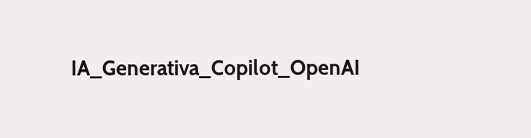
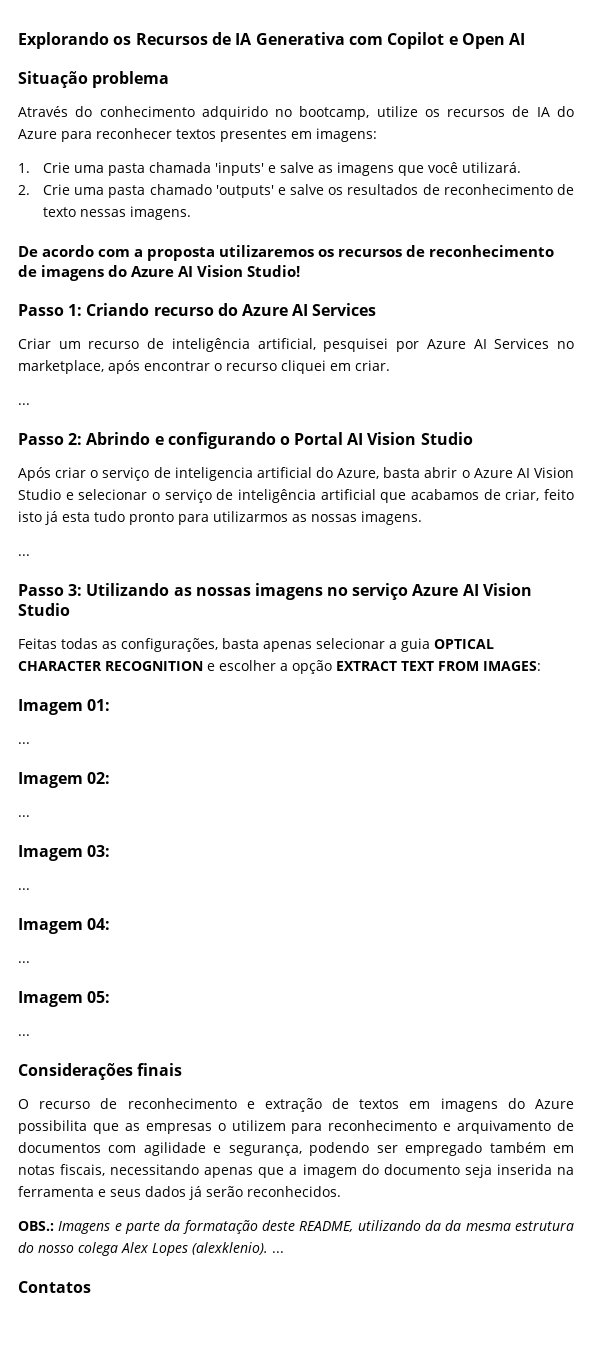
- IA_Generativa_Copilot_OpenAI
+ Explorando os Recursos de IA Generativa com Copilot e Open AI
+ Situação problema
+ Através do conhecimento adquirido no bootcamp, utilize os recursos de IA do Azure para reconhecer textos presentes em imagens:
+ 1. Crie uma pasta chamada 'inputs' e salve as imagens que você utilizará.
+ 2. Crie uma pasta chamado 'outputs' e salve os resultados de reconhecimento de texto nessas imagens.
+ De acordo com a proposta utilizaremos os recursos de reconhecimento de imagens do Azure AI Vision Studio!
+ Passo 1: Criando recurso do Azure AI Services
+ Criar um recurso de inteligência artificial, pesquisei por Azure AI Services no marketplace, após encontrar o recurso cliquei em criar.
+ ...
+ Passo 2: Abrindo e configurando o Portal AI Vision Studio
+ Após criar o serviço de inteligencia artificial do Azure, basta abrir o Azure AI Vision Studio e selecionar o serviço de inteligência artificial que acabamos de criar, feito isto já esta tudo pronto para utilizarmos as nossas imagens.
+ ...
+ Passo 3: Utilizando as nossas imagens no serviço Azure AI Vision Studio
+ Feitas todas as configurações, basta apenas selecionar a guia OPTICAL CHARACTER RECOGNITION e escolher a opção EXTRACT TEXT FROM IMAGES:
+ Imagem 01:
+ ...
+ Imagem 02:
+ ...
+ Imagem 03:
+ ...
+ Imagem 04:
+ ...
+ Imagem 05:
+ ...
+ Considerações finais
+ O recurso de reconhecimento e extração de textos em imagens do Azure possibilita que as empresas o utilizem para reconhecimento e arquivamento de documentos com agilidade e segurança, podendo ser empregado também em notas fiscais, necessitando apenas que a imagem do documento seja inserida na ferramenta e seus dados já serão reconhecidos.
+ OBS.: Imagens e parte da formatação deste README, utilizando da da mesma estrutura do nosso colega Alex Lopes (alexklenio). ...
+ Contatos

